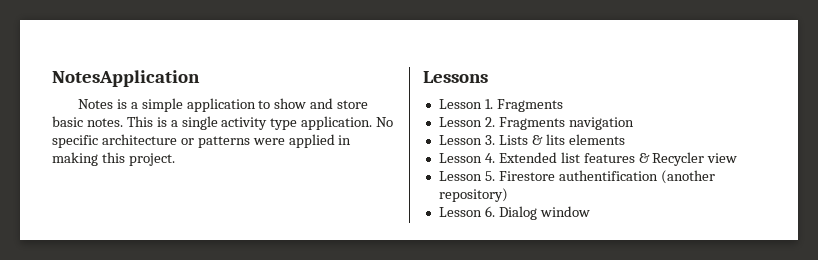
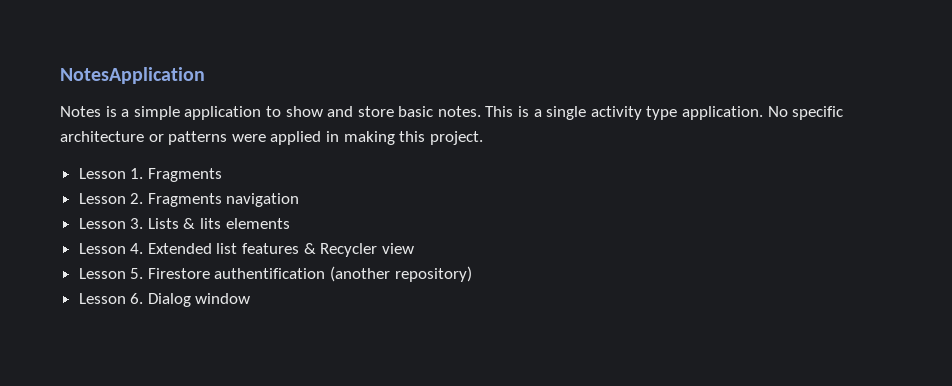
- Lessons

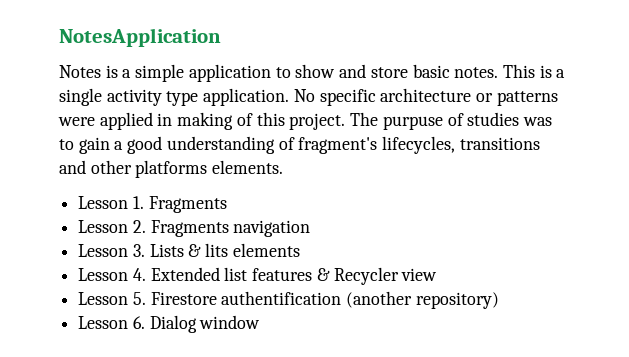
- No specific architecture or patterns were applied in making this project.
+ No specific architecture or patterns were applied in making of this project. The purpuse of studies was to gain a good understanding of fragment's lifecycles, transitions and other platforms elements.

